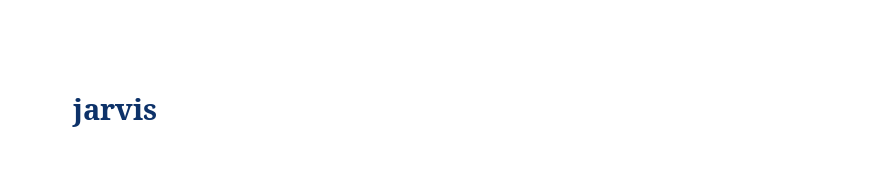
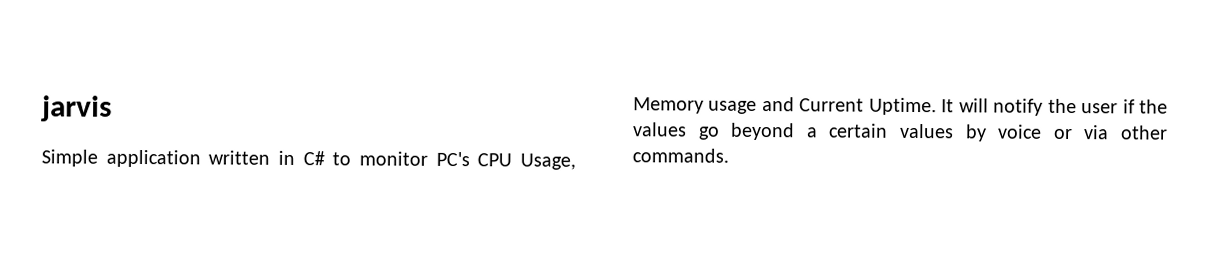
+ Simple application written in C# to monitor PC's CPU Usage, Memory usage and Current Uptime. It will notify the user if the values go beyond a certain values by voice or via other commands.

